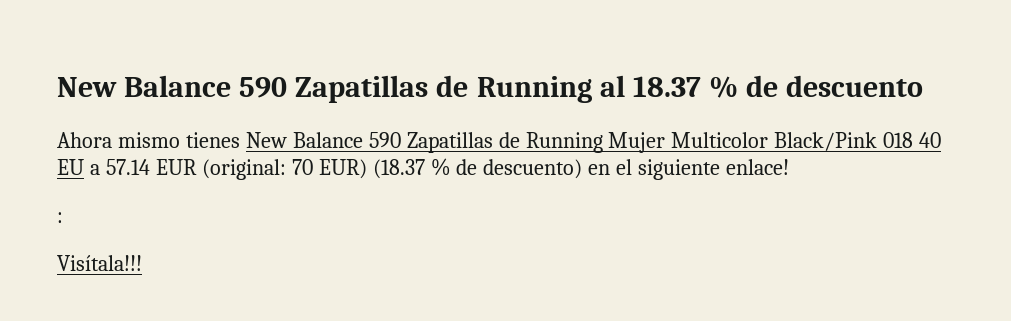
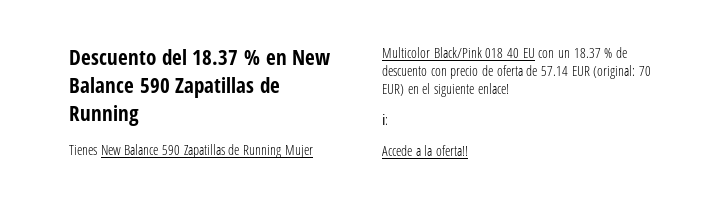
- New Balance 590 Zapatillas de Running al 18.37 % de descuento
- Ahora mismo tienes New Balance 590 Zapatillas de Running Mujer Multicolor Black/Pink 018 40 EU a 57.14 EUR (original: 70 EUR) (18.37 % de descuento) en el siguiente enlace!
+ Descuento del 18.37 % en New Balance 590 Zapatillas de Running
+ Tienes New Balance 590 Zapatillas de Running Mujer Multicolor Black/Pink 018 40 EU con un 18.37 % de descuento con precio de oferta de 57.14 EUR (original: 70 EUR) en el siguiente enlace!
- :
- Visítala!!!
+ ℹ:
+ Accede a la oferta!!

